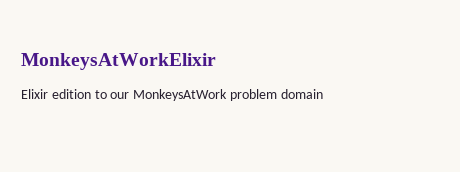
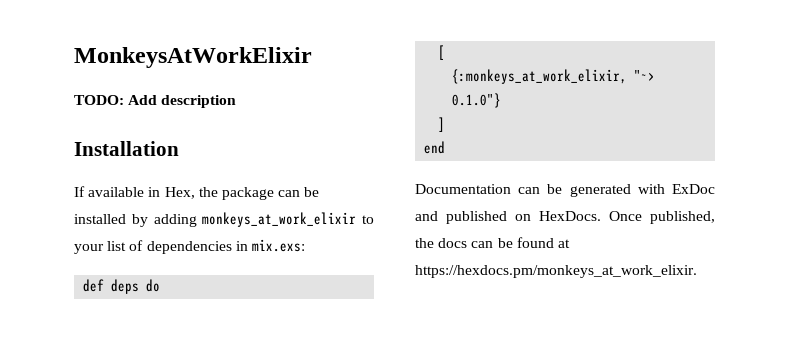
- Elixir edition to our MonkeysAtWork problem domain
+ TODO: Add description
+ Installation
+ If available in Hex, the package can be installed by adding monkeys_at_work_elixir to your list of dependencies in mix.exs:
+ def deps do
+ [
+ {:monkeys_at_work_elixir, "~> 0.1.0"}
+ ]
+ end
+ Documentation can be generated with ExDoc and published on HexDocs. Once published, the docs can be found at https://hexdocs.pm/monkeys_at_work_elixir.

